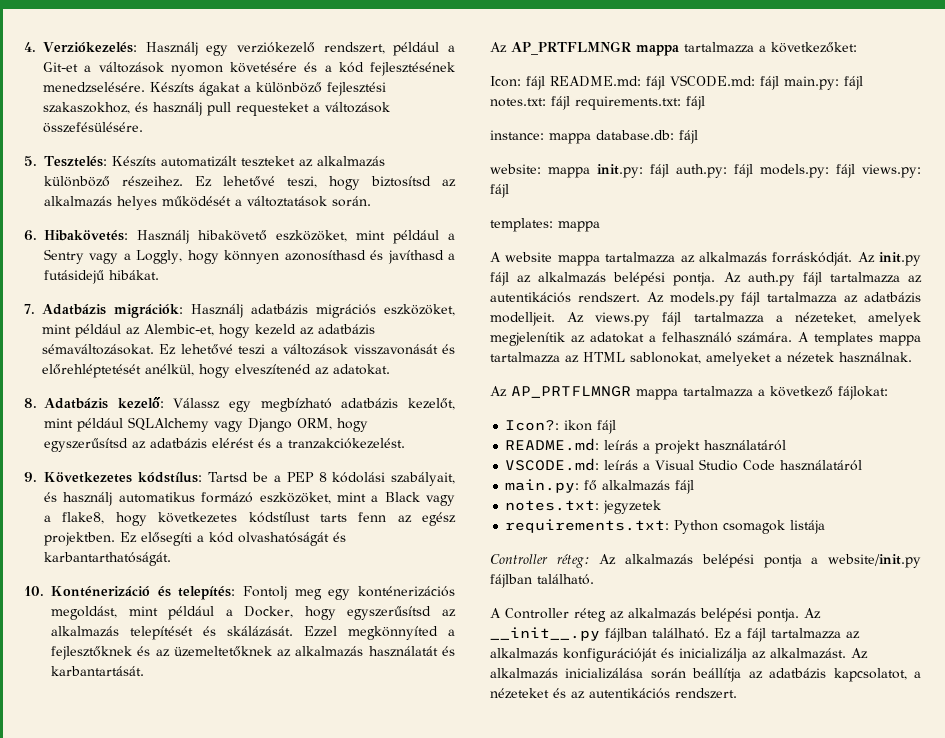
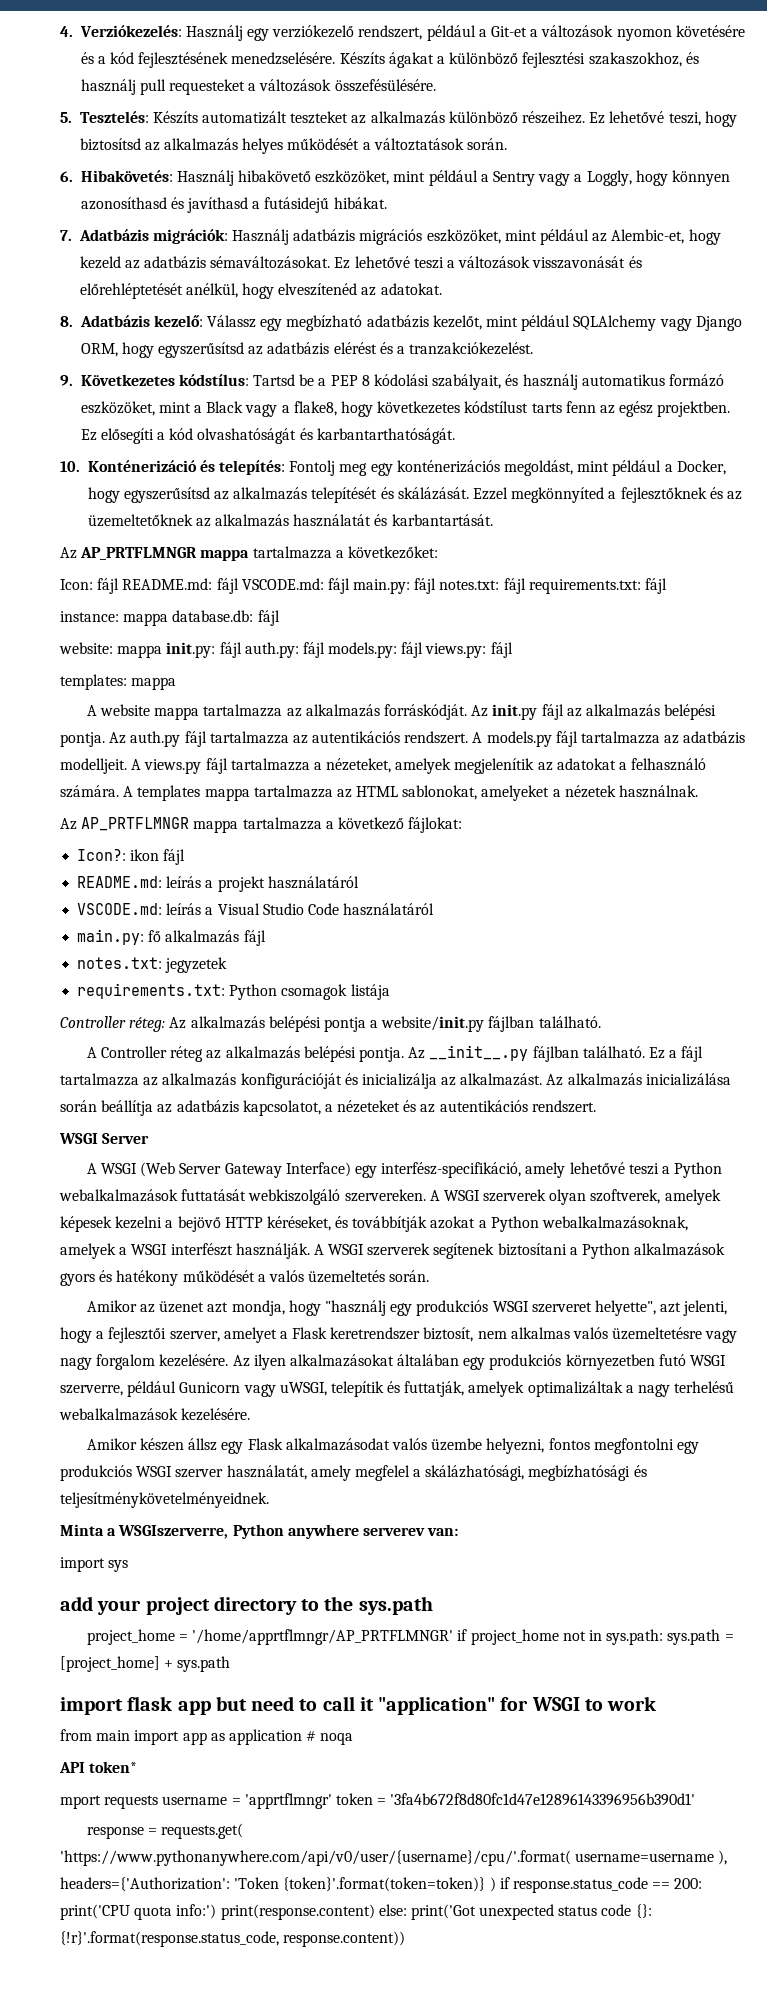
- Az models.py fájl tartalmazza az adatbázis modelljeit.
+ A models.py fájl tartalmazza az adatbázis modelljeit.
- Az views.py fájl tartalmazza a nézeteket, amelyek megjelenítik az adatokat a felhasználó számára.
+ A views.py fájl tartalmazza a nézeteket, amelyek megjelenítik az adatokat a felhasználó számára.
+ WSGI Server
+ A WSGI (Web Server Gateway Interface) egy interfész-specifikáció, amely lehetővé teszi a Python webalkalmazások futtatását webkiszolgáló szervereken. A WSGI szerverek olyan szoftverek, amelyek képesek kezelni a bejövő HTTP kéréseket, és továbbítják azokat a Python webalkalmazásoknak, amelyek a WSGI interfészt használják. A WSGI szerverek segítenek biztosítani a Python alkalmazások gyors és hatékony működését a valós üzemeltetés során.
+ Amikor az üzenet azt mondja, hogy "használj egy produkciós WSGI szerveret helyette", azt jelenti, hogy a fejlesztői szerver, amelyet a Flask keretrendszer biztosít, nem alkalmas valós üzemeltetésre vagy nagy forgalom kezelésére. Az ilyen alkalmazásokat általában egy produkciós környezetben futó WSGI szerverre, például Gunicorn vagy uWSGI, telepítik és futtatják, amelyek optimalizáltak a nagy terhelésű webalkalmazások kezelésére.
+ Amikor készen állsz egy Flask alkalmazásodat valós üzembe helyezni, fontos megfontolni egy produkciós WSGI szerver használatát, amely megfelel a skálázhatósági, megbízhatósági és teljesítménykövetelményeidnek.
+ Minta a WSGIszerverre, Python anywhere serverev van:
+ import sys
+ add your project directory to the sys.path
+ project_home = '/home/apprtflmngr/AP_PRTFLMNGR' if project_home not in sys.path: sys.path = [project_home] + sys.path
+ import flask app but need to call it "application" for WSGI to work
+ from main import app as application # noqa
+ API token*
+ mport requests username = 'apprtflmngr' token = '3fa4b672f8d80fc1d47e12896143396956b390d1'
+ response = requests.get( 'https://www.pythonanywhere.com/api/v0/user/{username}/cpu/'.format( username=username ), headers={'Authorization': 'Token {token}'.format(token=token)} ) if response.status_code == 200: print('CPU quota info:') print(response.content) else: print('Got unexpected status code {}: {!r}'.format(response.status_code, response.content))

